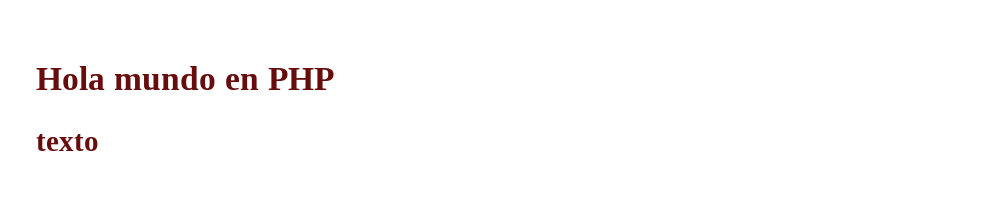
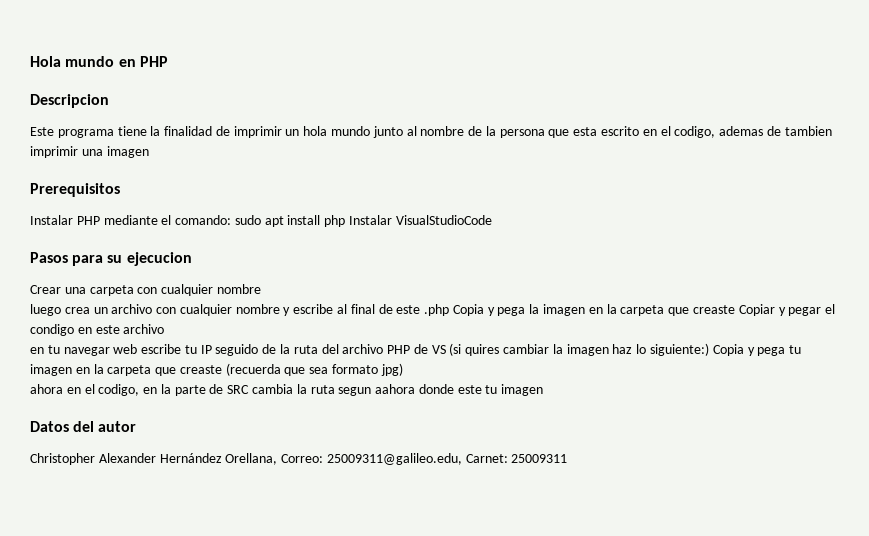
- texto
+ Descripcion
+ Este programa tiene la finalidad de imprimir un hola mundo junto al nombre de la persona que esta escrito en el codigo, ademas de tambien imprimir una imagen
+ Prerequisitos
+ Instalar PHP mediante el comando: sudo apt install php Instalar VisualStudioCode
+ Pasos para su ejecucion
+ Crear una carpeta con cualquier nombre
+ luego crea un archivo con cualquier nombre y escribe al final de este .php Copia y pega la imagen en la carpeta que creaste Copiar y pegar el condigo en este archivo
+ en tu navegar web escribe tu IP seguido de la ruta del archivo PHP de VS (si quires cambiar la imagen haz lo siguiente:) Copia y pega tu imagen en la carpeta que creaste (recuerda que sea formato jpg)
+ ahora en el codigo, en la parte de SRC cambia la ruta segun aahora donde este tu imagen
+ Datos del autor
+ Christopher Alexander Hernández Orellana, Correo: 25009311@galileo.edu, Carnet: 25009311

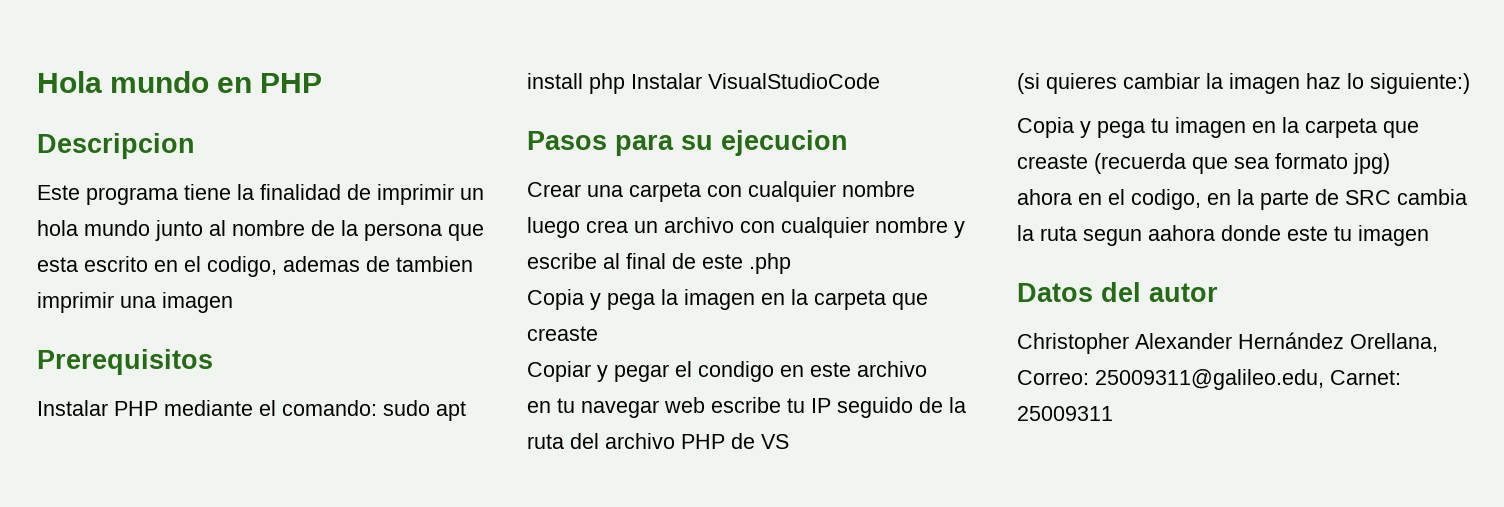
- luego crea un archivo con cualquier nombre y escribe al final de este .php Copia y pega la imagen en la carpeta que creaste Copiar y pegar el condigo en este archivo
+ luego crea un archivo con cualquier nombre y escribe al final de este .php
+ Copia y pega la imagen en la carpeta que creaste
+ Copiar y pegar el condigo en este archivo
- en tu navegar web escribe tu IP seguido de la ruta del archivo PHP de VS (si quires cambiar la imagen haz lo siguiente:) Copia y pega tu imagen en la carpeta que creaste (recuerda que sea formato jpg)
+ en tu navegar web escribe tu IP seguido de la ruta del archivo PHP de VS
+ (si quieres cambiar la imagen haz lo siguiente:)
+ Copia y pega tu imagen en la carpeta que creaste (recuerda que sea formato jpg)

